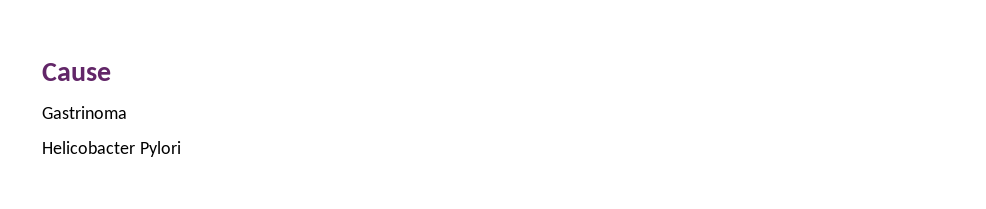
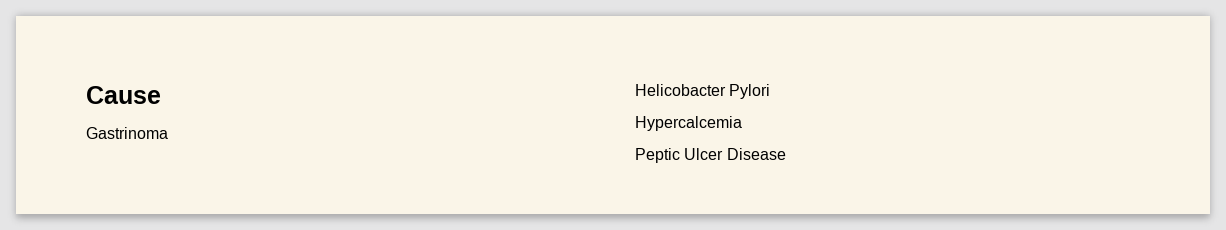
+ Hypercalcemia
+ Peptic Ulcer Disease

